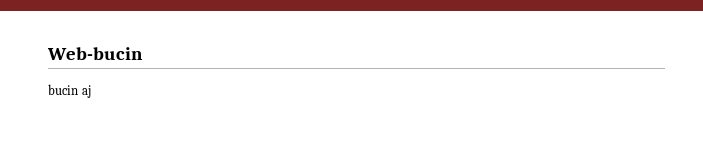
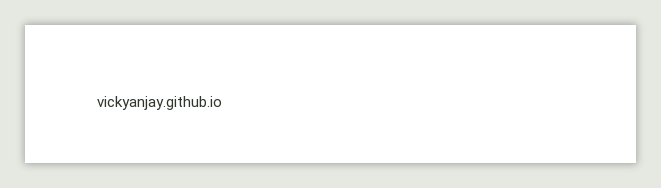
- Web-bucin
- bucin aj
+ vickyanjay.github.io

